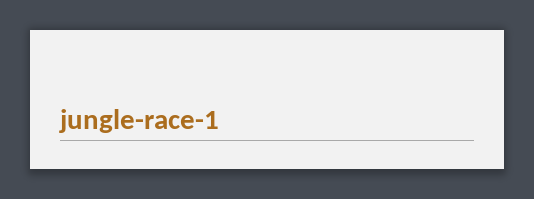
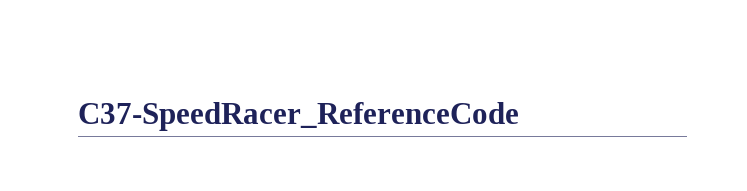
- jungle-race-1
+ C37-SpeedRacer_ReferenceCode

